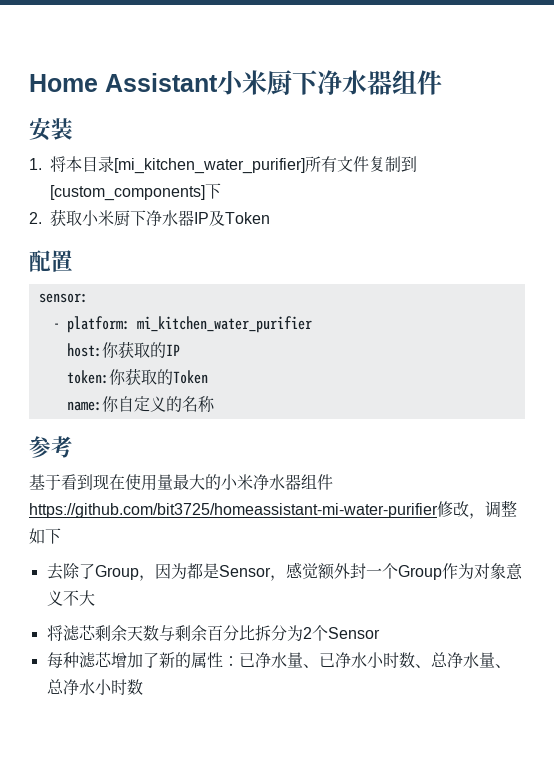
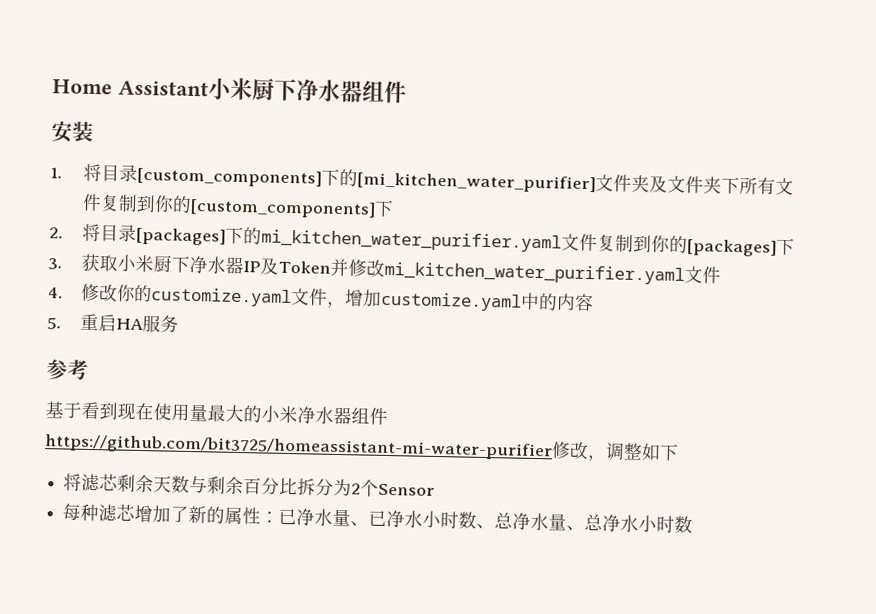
- 1.将本目录[mi_kitchen_water_purifier]所有文件复制到[custom_components]下
+ 1.将目录[custom_components]下的[mi_kitchen_water_purifier]文件夹及文件夹下所有文件复制到你的[custom_components]下
- 2.获取小米厨下净水器IP及Token
- 配置
- sensor:
- - platform: mi_kitchen_water_purifier
- host:你获取的IP
- token:你获取的Token
- name:你自定义的名称
+ 2.将目录[packages]下的mi_kitchen_water_purifier.yaml文件复制到你的[packages]下
+ 3.获取小米厨下净水器IP及Token并修改mi_kitchen_water_purifier.yaml文件
+ 4.修改你的customize.yaml文件，增加customize.yaml中的内容
+ 5.重启HA服务
- 去除了Group，因为都是Sensor，感觉额外封一个Group作为对象意义不大

